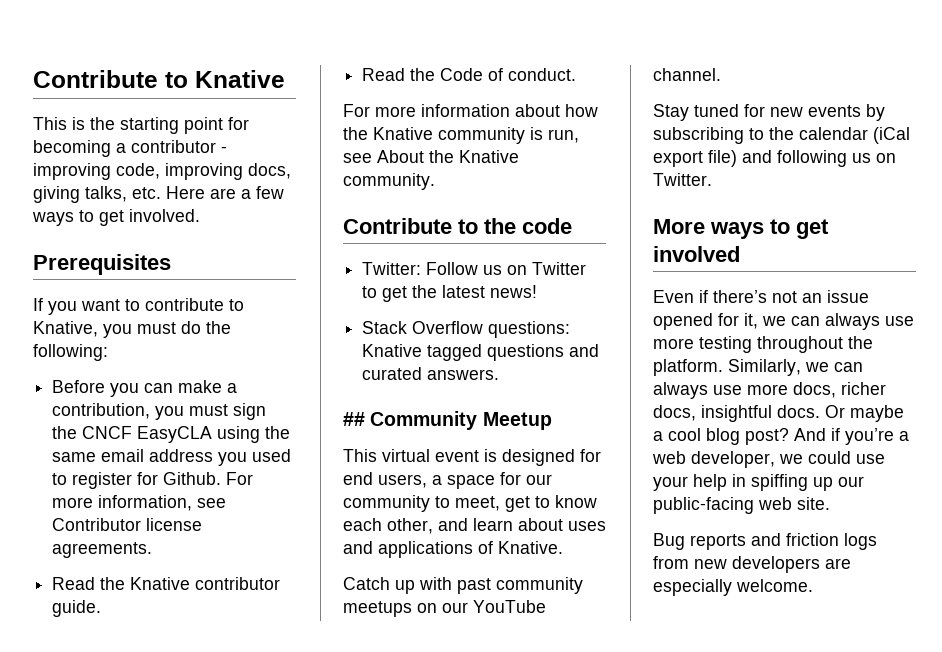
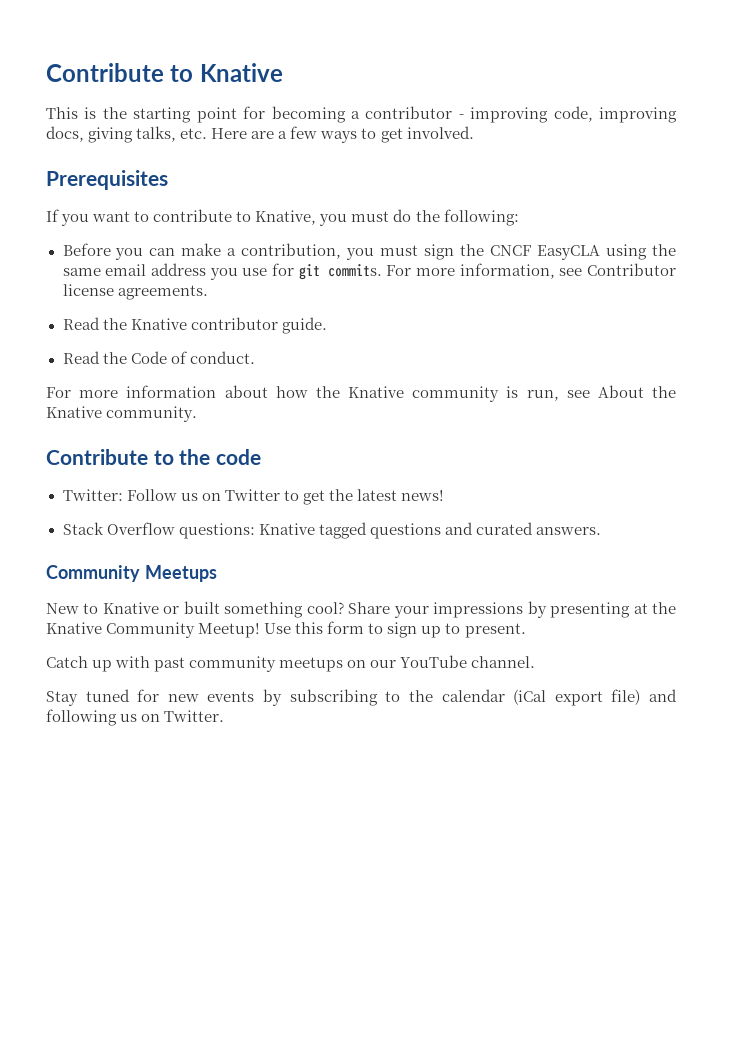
- Before you can make a contribution, you must sign the CNCF EasyCLA using the same email address you used to register for Github.
+ Before you can make a contribution, you must sign the CNCF EasyCLA using the same email address you use for git commits.
- ## Community Meetup
- This virtual event is designed for end users, a space for our community to meet, get to know each other, and learn about uses and applications of Knative.
+ Community Meetups
+ New to Knative or built something cool? Share your impressions by presenting at the Knative Community Meetup! Use this form to sign up to present.
- More ways to get involved
- Even if there’s not an issue opened for it, we can always use more testing throughout the platform. Similarly, we can always use more docs, richer docs, insightful docs. Or maybe a cool blog post? And if you’re a web developer, we could use your help in spiffing up our public-facing web site.
- Bug reports and friction logs from new developers are especially welcome.

